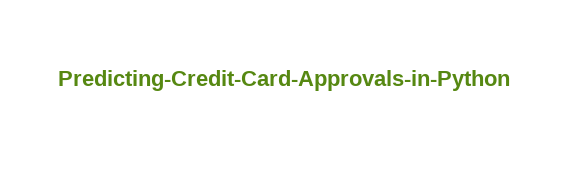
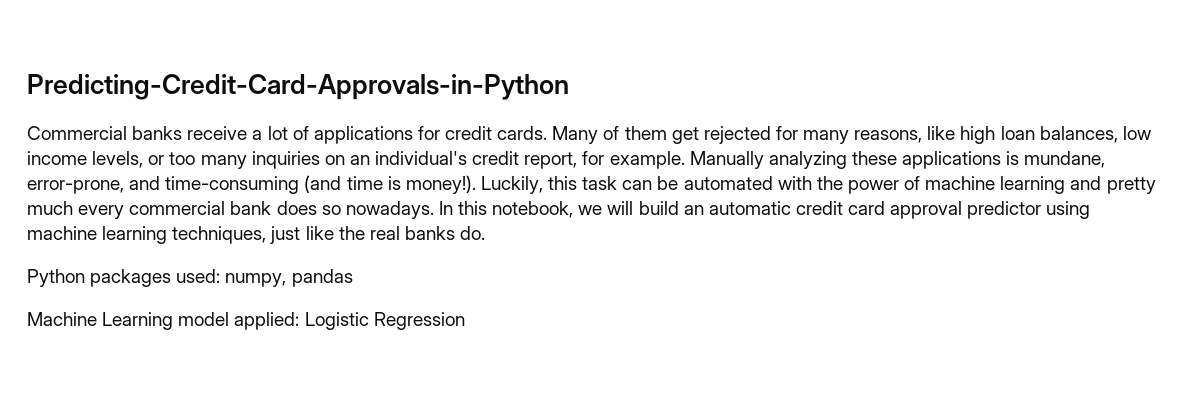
+ Commercial banks receive a lot of applications for credit cards. Many of them get rejected for many reasons, like high loan balances, low income levels, or too many inquiries on an individual's credit report, for example. Manually analyzing these applications is mundane, error-prone, and time-consuming (and time is money!). Luckily, this task can be automated with the power of machine learning and pretty much every commercial bank does so nowadays. In this notebook, we will build an automatic credit card approval predictor using machine learning techniques, just like the real banks do.
+ Python packages used: numpy, pandas
+ Machine Learning model applied: Logistic Regression

